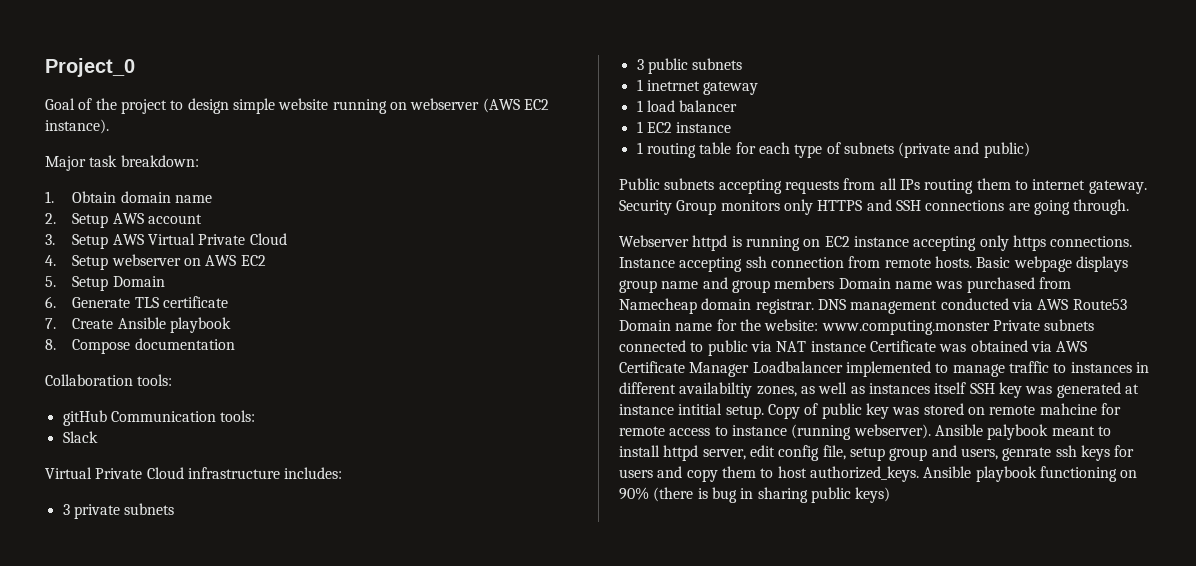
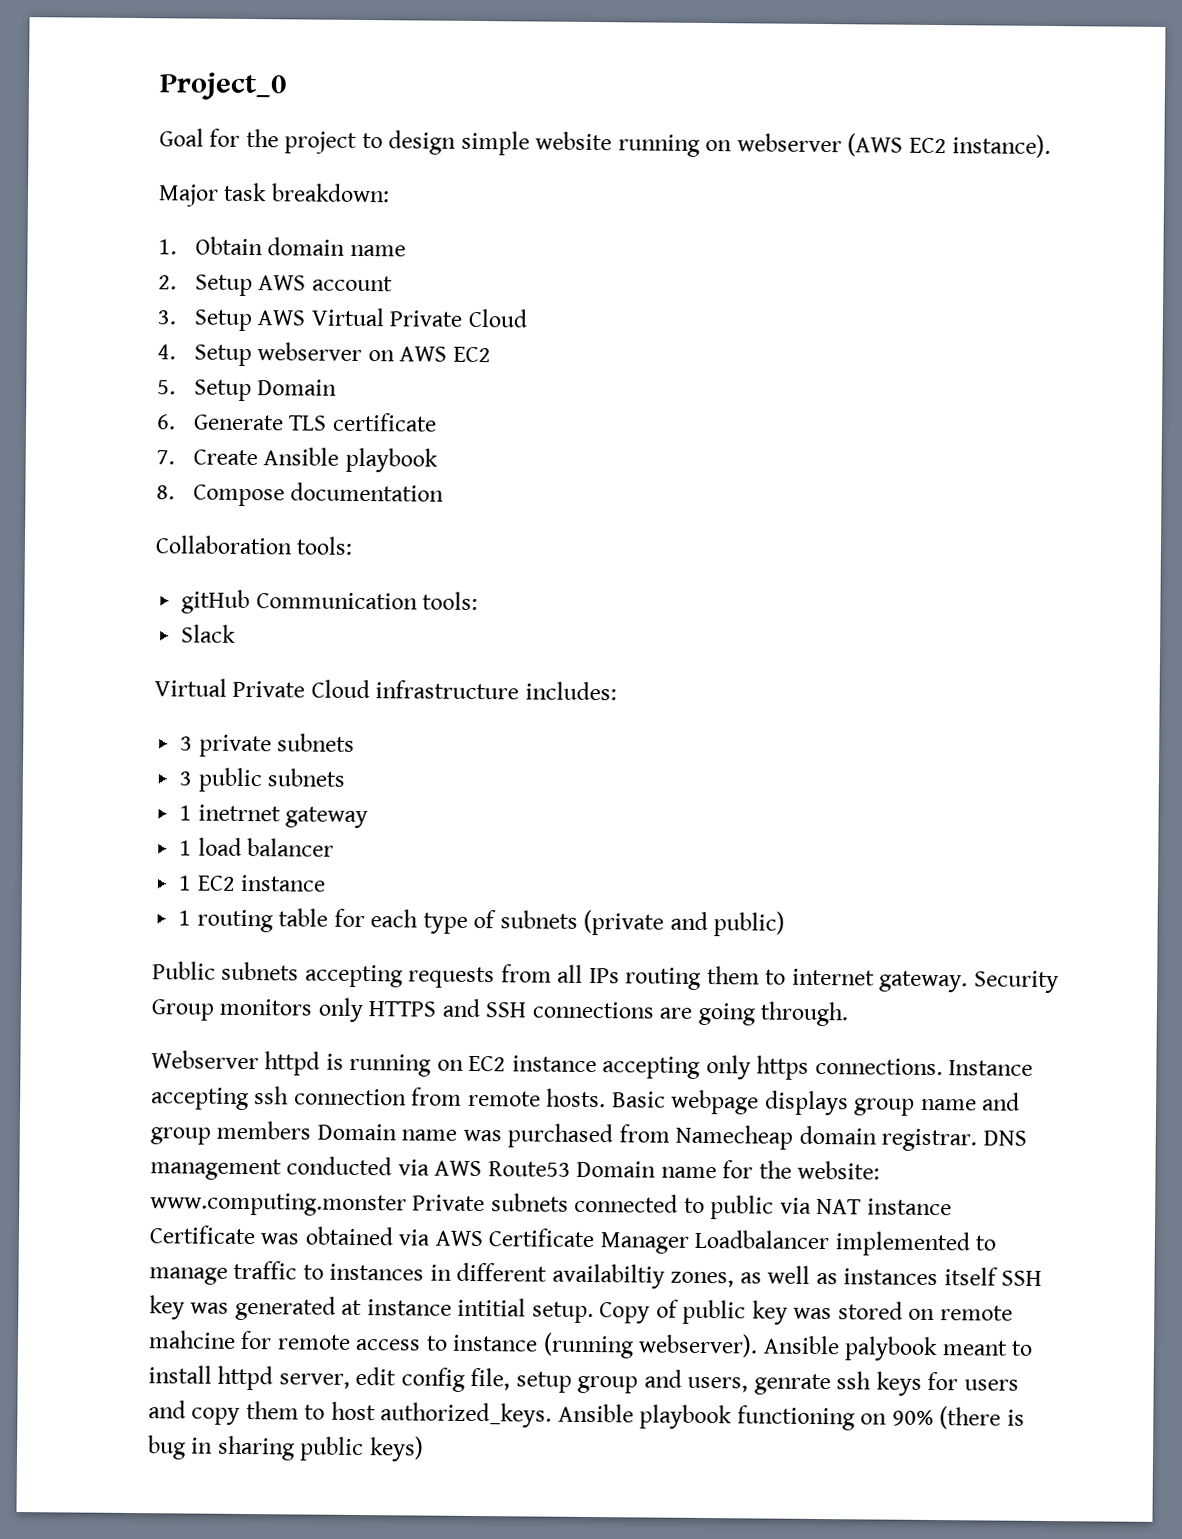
- Goal of the project to design simple website running on webserver (AWS EC2 instance).
+ Goal for the project to design simple website running on webserver (AWS EC2 instance).

